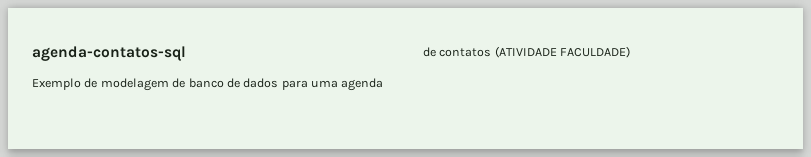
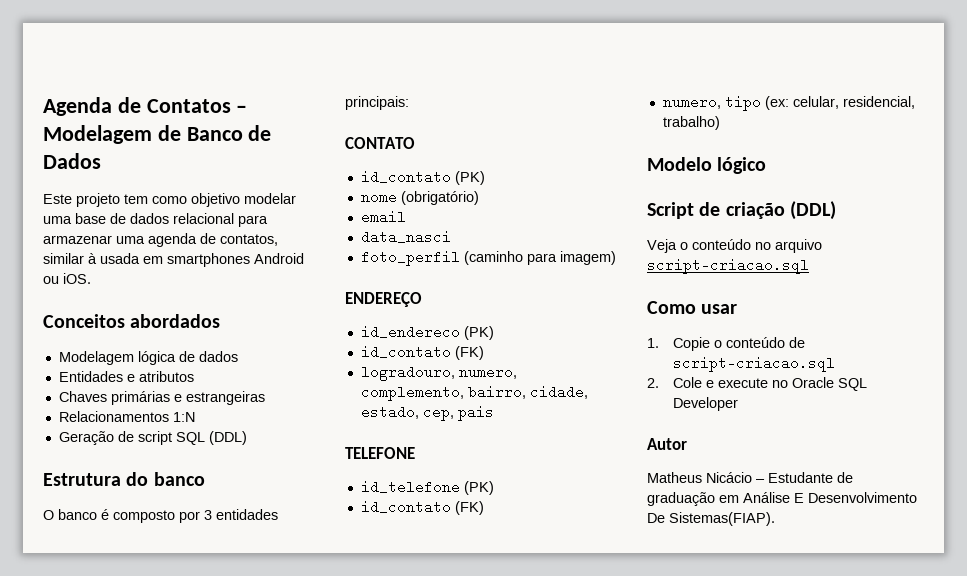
- agenda-contatos-sql
- Exemplo de modelagem de banco de dados para uma agenda de contatos (ATIVIDADE FACULDADE)
+ Agenda de Contatos – Modelagem de Banco de Dados
+ Este projeto tem como objetivo modelar uma base de dados relacional para armazenar uma agenda de contatos, similar à usada em smartphones Android ou iOS.
+ Conceitos abordados
+ Modelagem lógica de dados
+ Entidades e atributos
+ Chaves primárias e estrangeiras
+ Relacionamentos 1:N
+ Geração de script SQL (DDL)
+ Estrutura do banco
+ O banco é composto por 3 entidades principais:
+ CONTATO
+ id_contato (PK)
+ nome (obrigatório)
+ email
+ data_nasci
+ foto_perfil (caminho para imagem)
+ ENDEREÇO
+ id_endereco (PK)
+ id_contato (FK)
+ logradouro, numero, complemento, bairro, cidade, estado, cep, pais
+ TELEFONE
+ id_telefone (PK)
+ id_contato (FK)
+ numero, tipo (ex: celular, residencial, trabalho)
+ Modelo lógico
+ Script de criação (DDL)
+ Veja o conteúdo no arquivo script-criacao.sql
+ Como usar
+ 1. Copie o conteúdo de script-criacao.sql
+ 2. Cole e execute no Oracle SQL Developer
+ Autor
+ Matheus Nicácio – Estudante de graduação em Análise E Desenvolvimento De Sistemas(FIAP).

